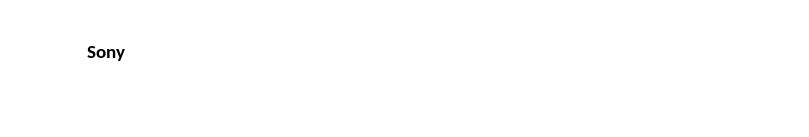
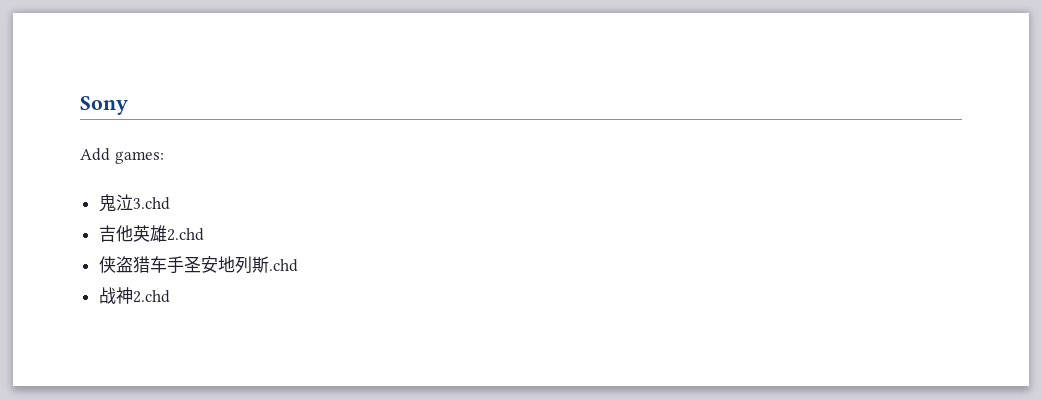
+ Add games:
+ 鬼泣3.chd
+ 吉他英雄2.chd
+ 侠盗猎车手圣安地列斯.chd
+ 战神2.chd

